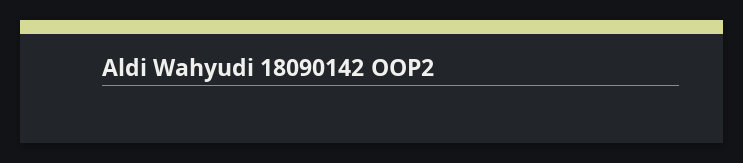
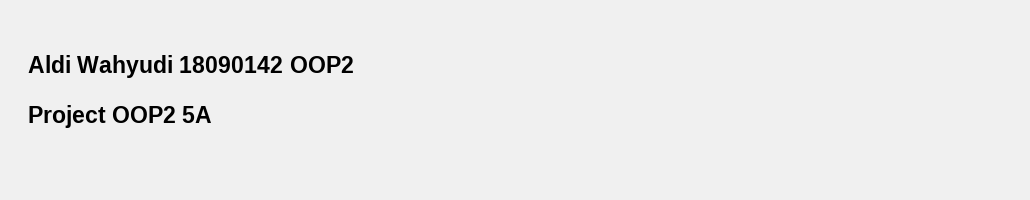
+ Project OOP2 5A

